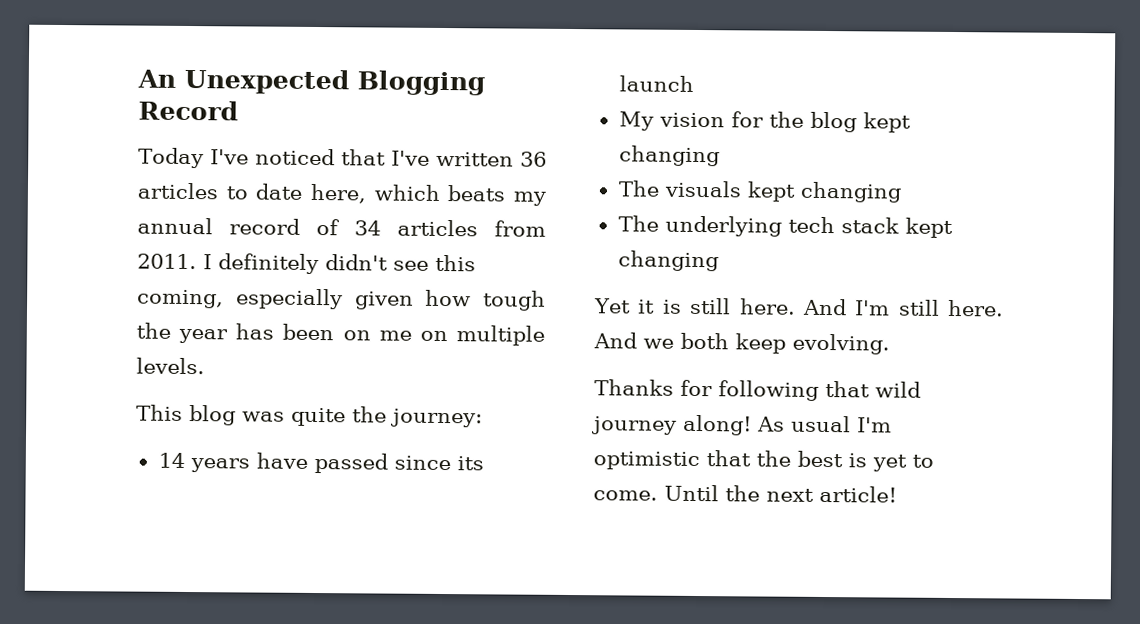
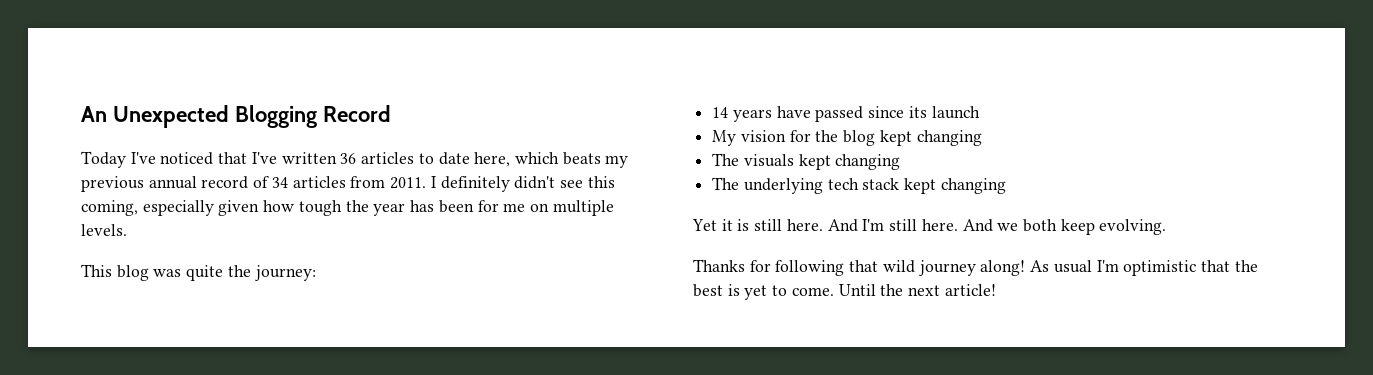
- Today I've noticed that I've written 36 articles to date here, which beats my annual record of 34 articles from 2011.
+ Today I've noticed that I've written 36 articles to date here, which beats my previous annual record of 34 articles from 2011.
- I definitely didn't see this coming, especially given how tough the year has been on me on multiple levels.
+ I definitely didn't see this coming, especially given how tough the year has been for me on multiple levels.

